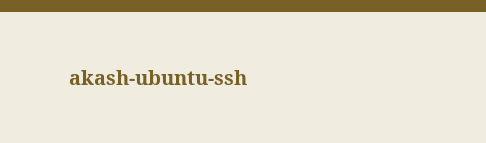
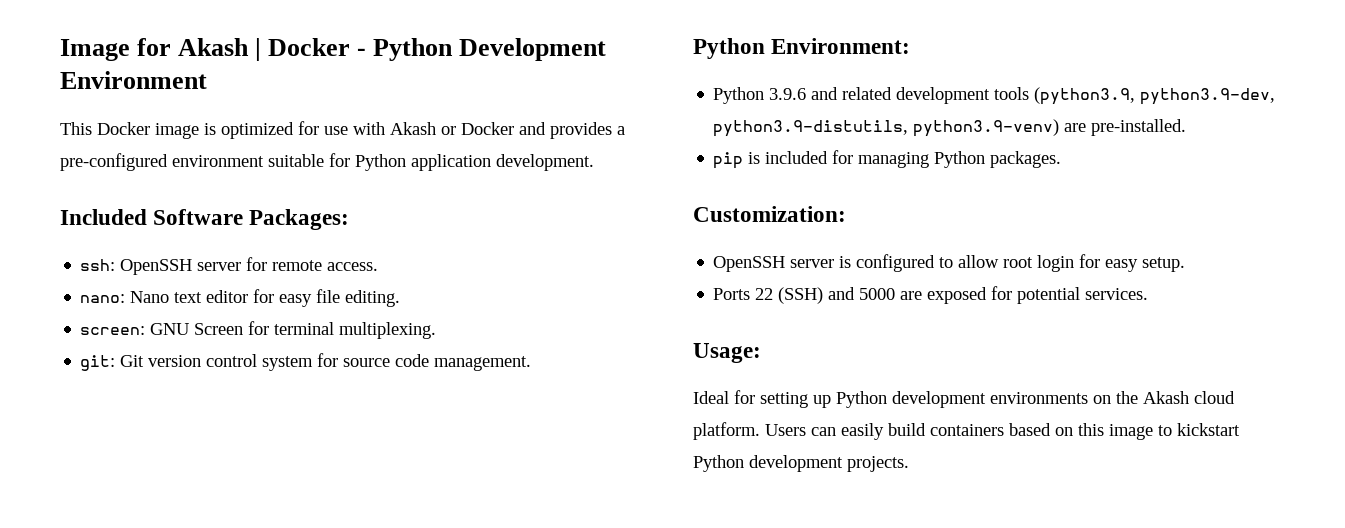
- akash-ubuntu-ssh
+ Image for Akash | Docker - Python Development Environment
+ This Docker image is optimized for use with Akash or Docker and provides a pre-configured environment suitable for Python application development.
+ Included Software Packages:
+ ssh: OpenSSH server for remote access.
+ nano: Nano text editor for easy file editing.
+ screen: GNU Screen for terminal multiplexing.
+ git: Git version control system for source code management.
+ Python Environment:
+ Python 3.9.6 and related development tools (python3.9, python3.9-dev, python3.9-distutils, python3.9-venv) are pre-installed.
+ pip is included for managing Python packages.
+ Customization:
+ OpenSSH server is configured to allow root login for easy setup.
+ Ports 22 (SSH) and 5000 are exposed for potential services.
+ Usage:
+ Ideal for setting up Python development environments on the Akash cloud platform. Users can easily build containers based on this image to kickstart Python development projects.

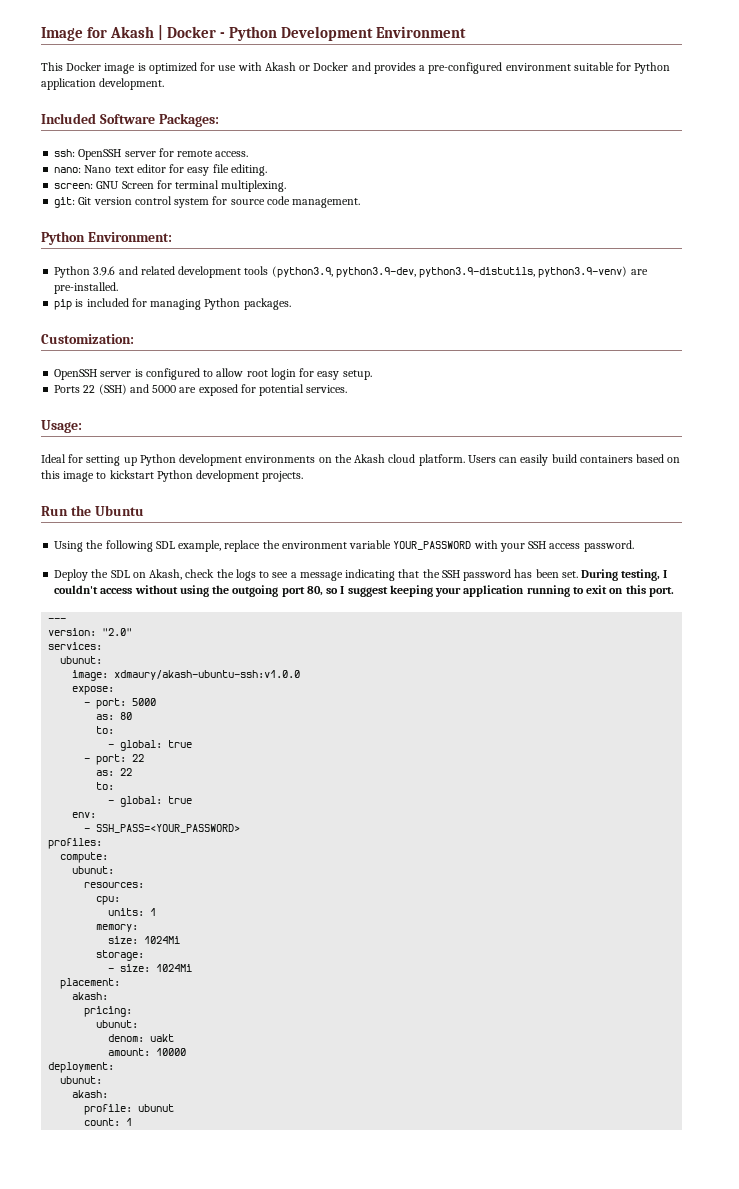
+ Run the Ubuntu
+ Using the following SDL example, replace the environment variable YOUR_PASSWORD with your SSH access password.
+ Deploy the SDL on Akash, check the logs to see a message indicating that the SSH password has been set. During testing, I couldn't access without using the outgoing port 80, so I suggest keeping your application running to exit on this port.
+ ---
+ version: "2.0"
+ services:
+ ubunut:
+ image: xdmaury/akash-ubuntu-ssh:v1.0.0
+ expose:
+ - port: 5000
+ as: 80
+ to:
+ - global: true
+ - port: 22
+ as: 22
+ to:
+ - global: true
+ env:
+ - SSH_PASS=<YOUR_PASSWORD>
+ profiles:
+ compute:
+ ubunut:
+ resources:
+ cpu:
+ units: 1
+ memory:
+ size: 1024Mi
+ storage:
+ - size: 1024Mi
+ placement:
+ akash:
+ pricing:
+ ubunut:
+ denom: uakt
+ amount: 10000
+ deployment:
+ ubunut:
+ akash:
+ profile: ubunut
+ count: 1

